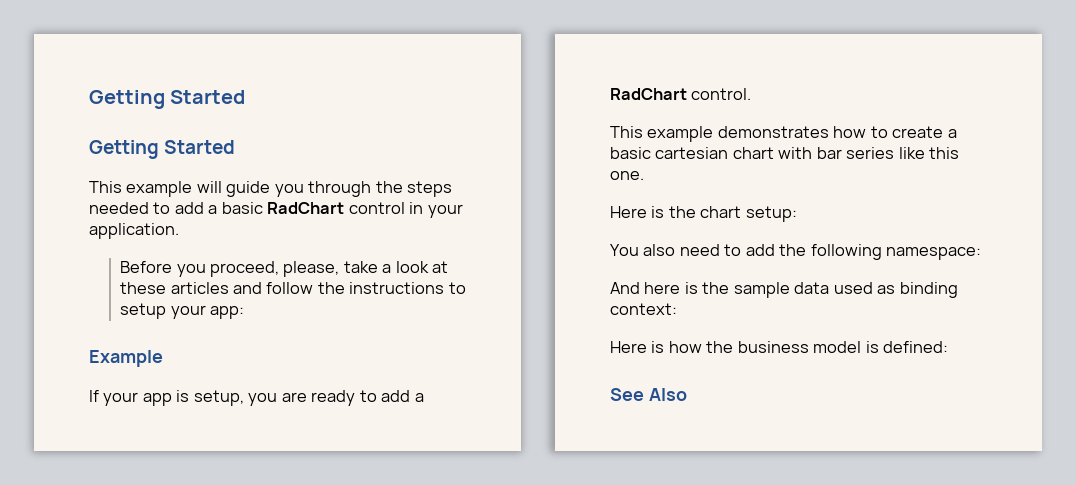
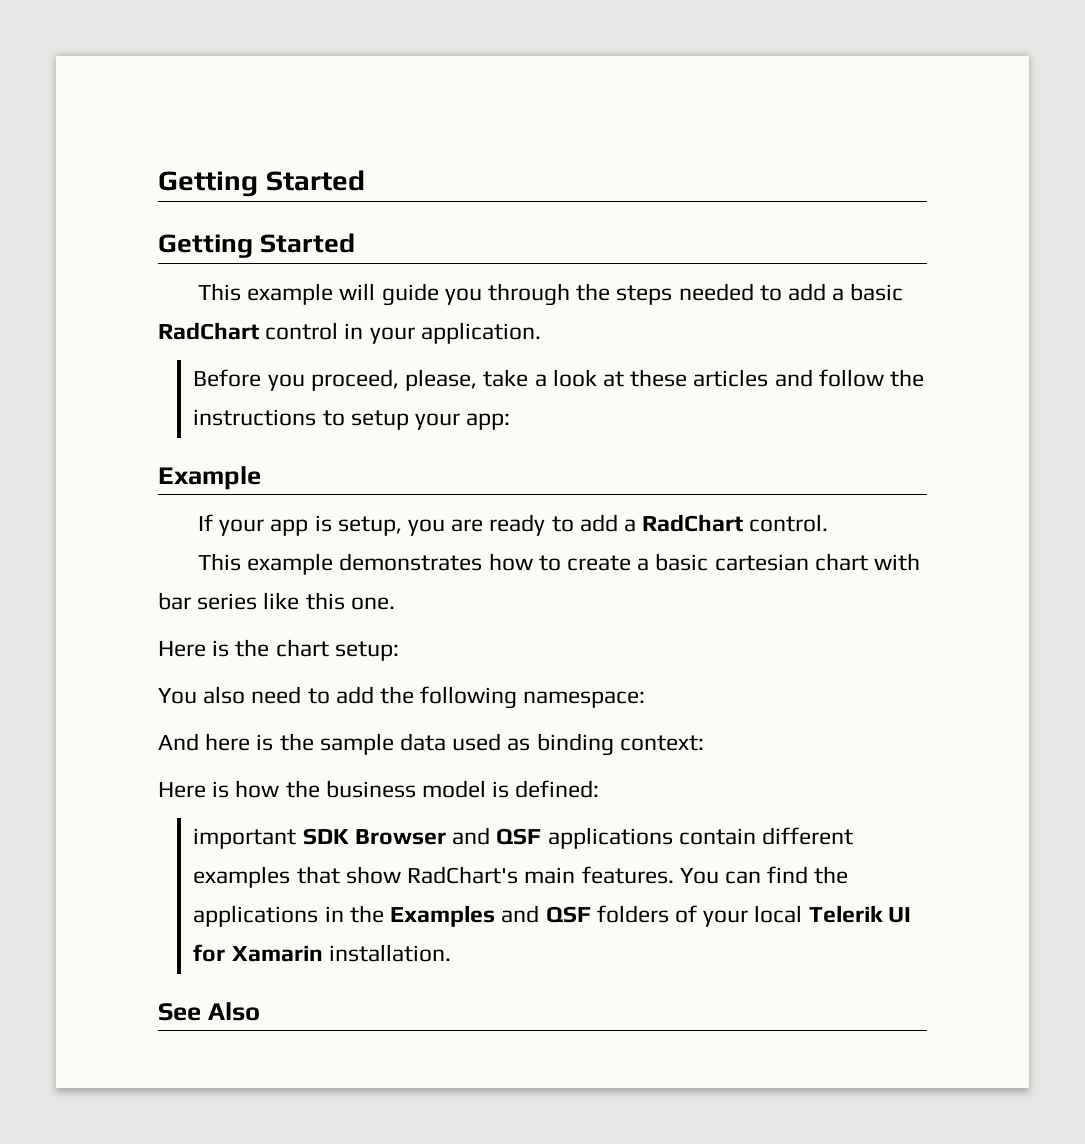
+ important SDK Browser and QSF applications contain different examples that show RadChart's main features. You can find the applications in the Examples and QSF folders of your local Telerik UI for Xamarin installation.

